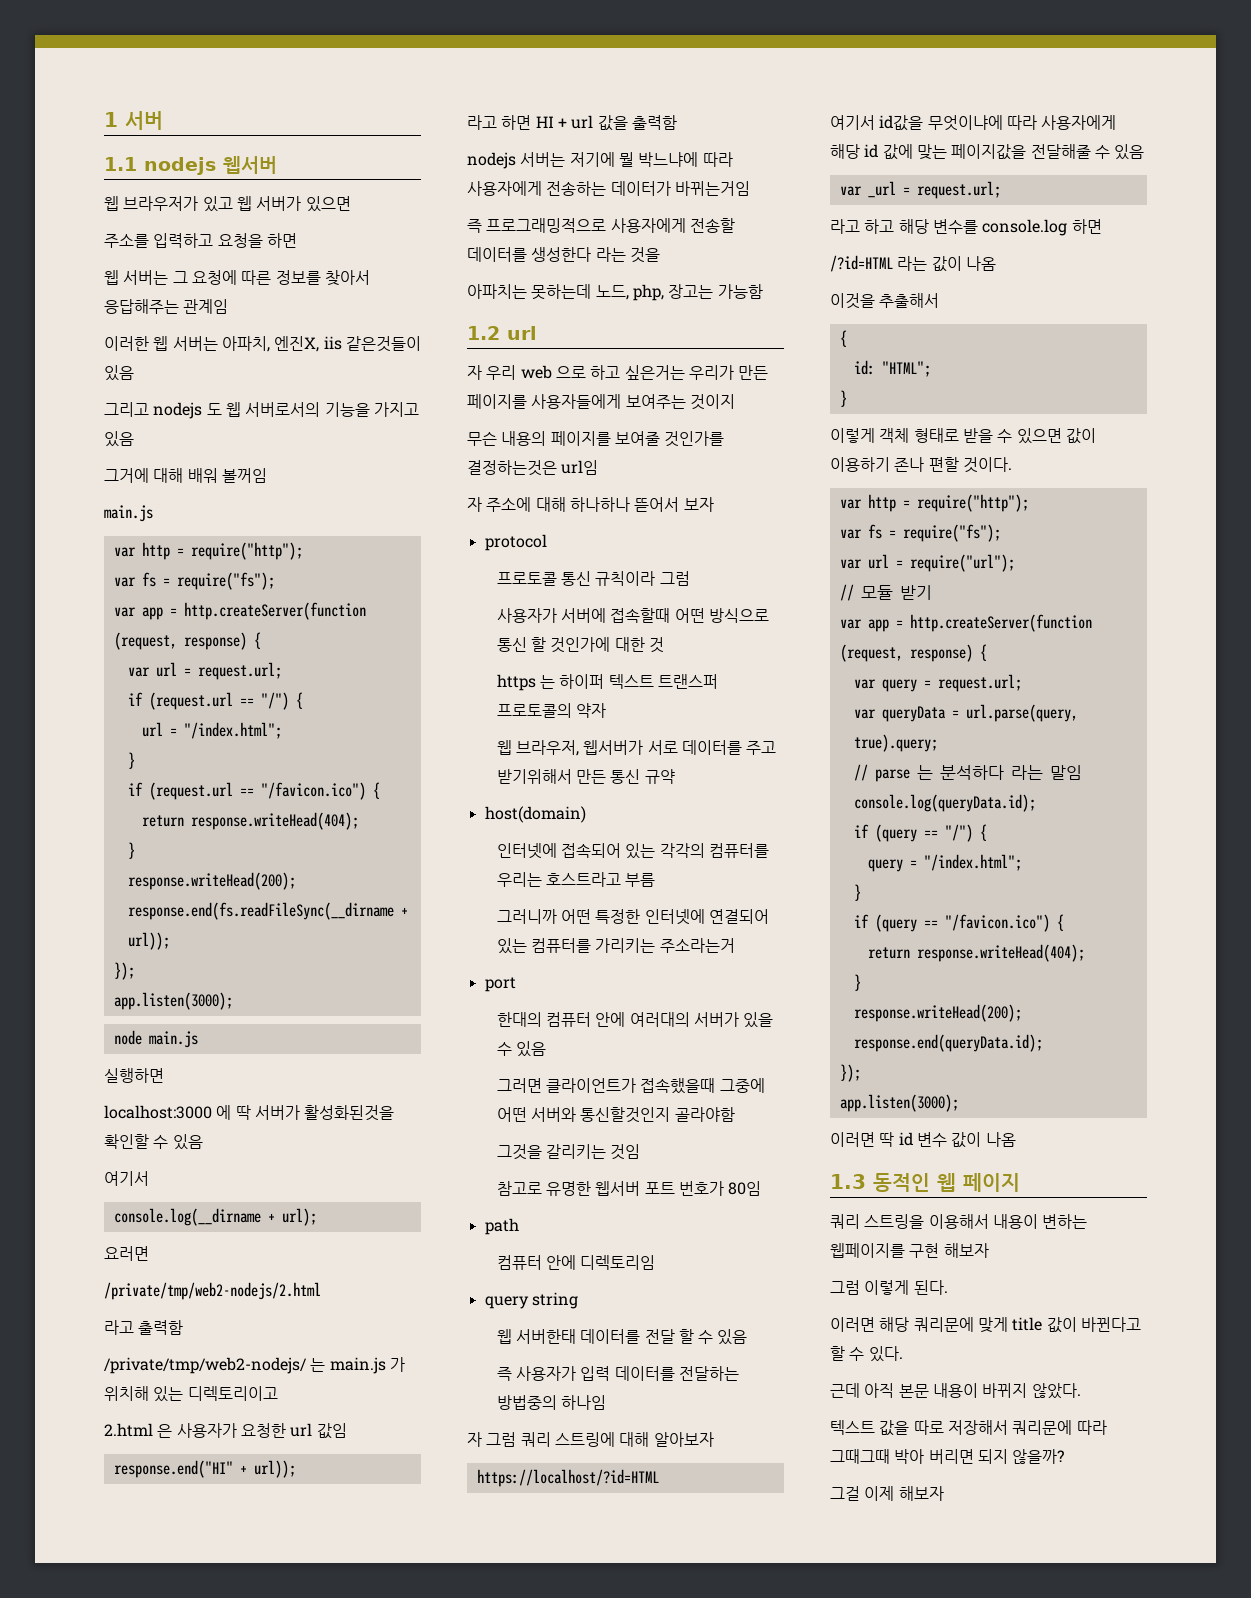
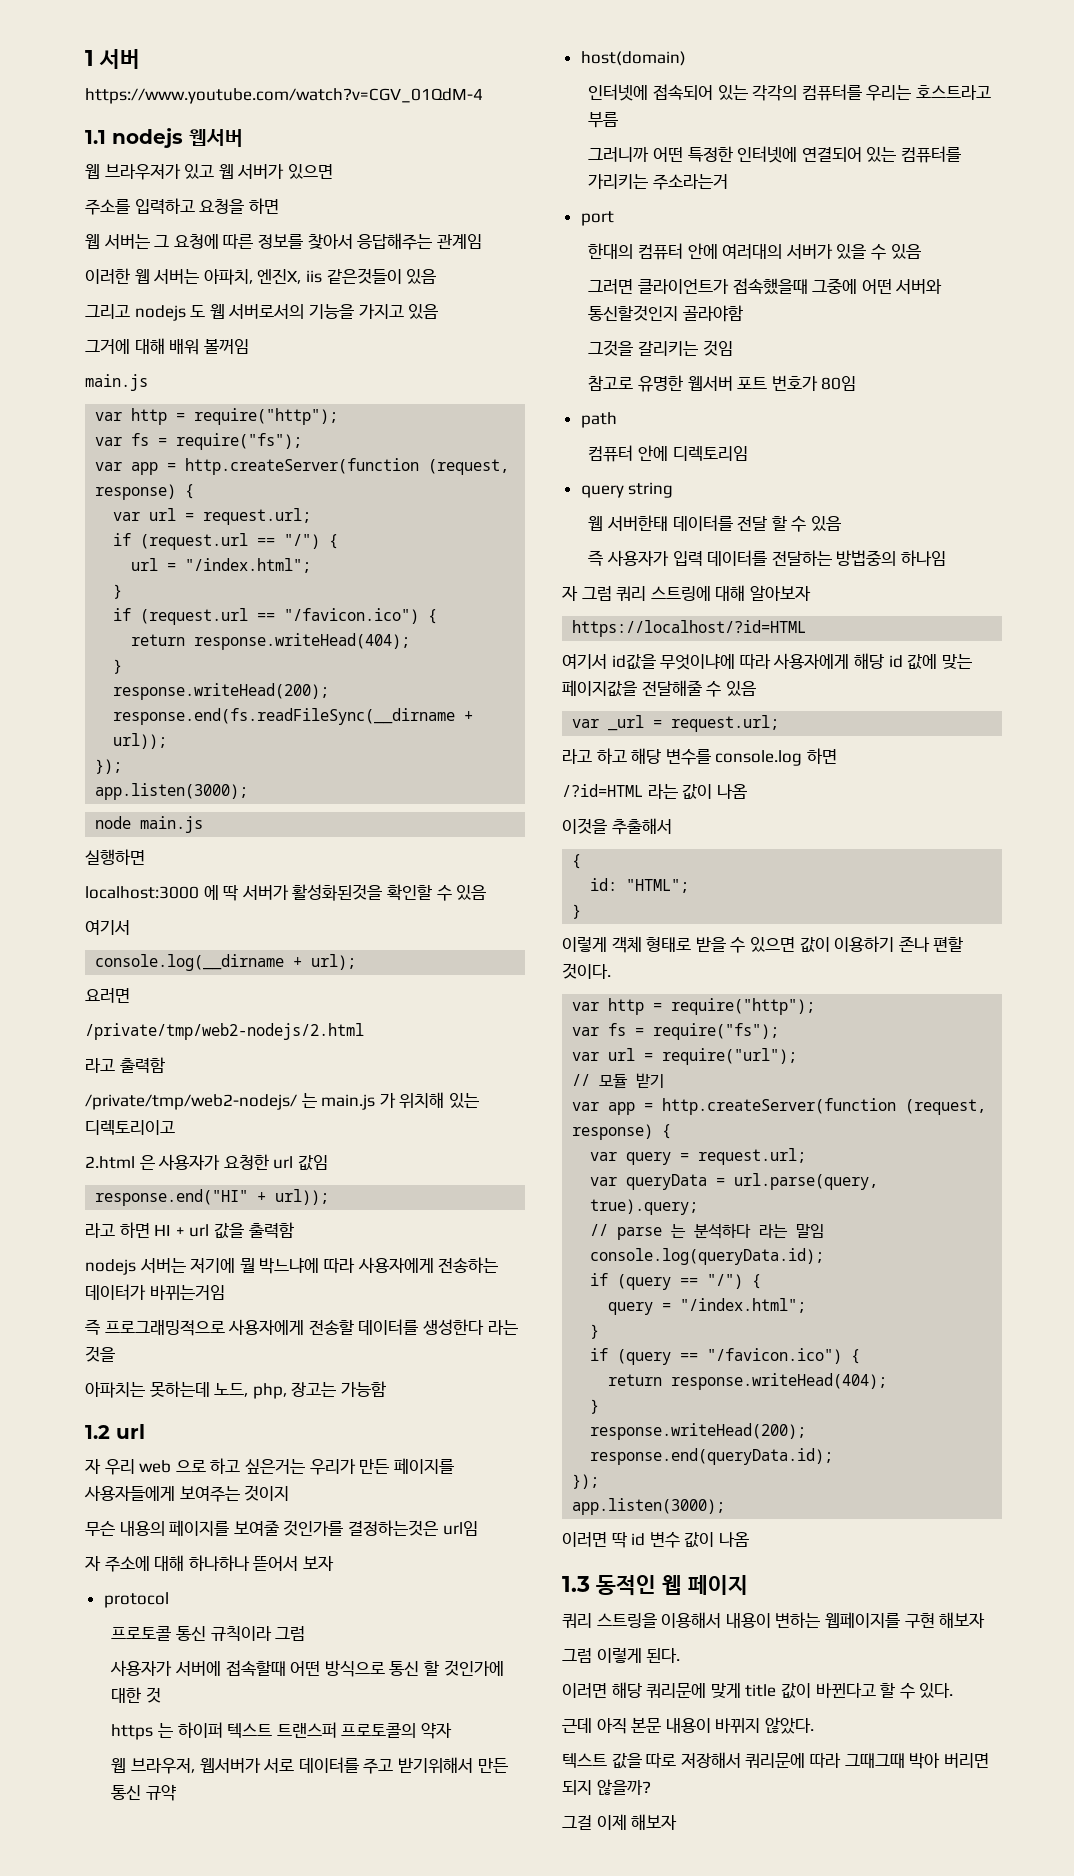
+ https://www.youtube.com/watch?v=CGV_01QdM-4

